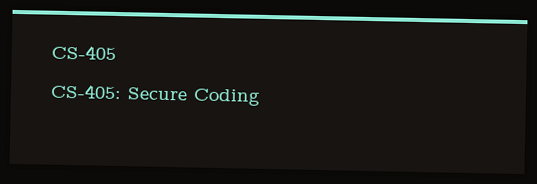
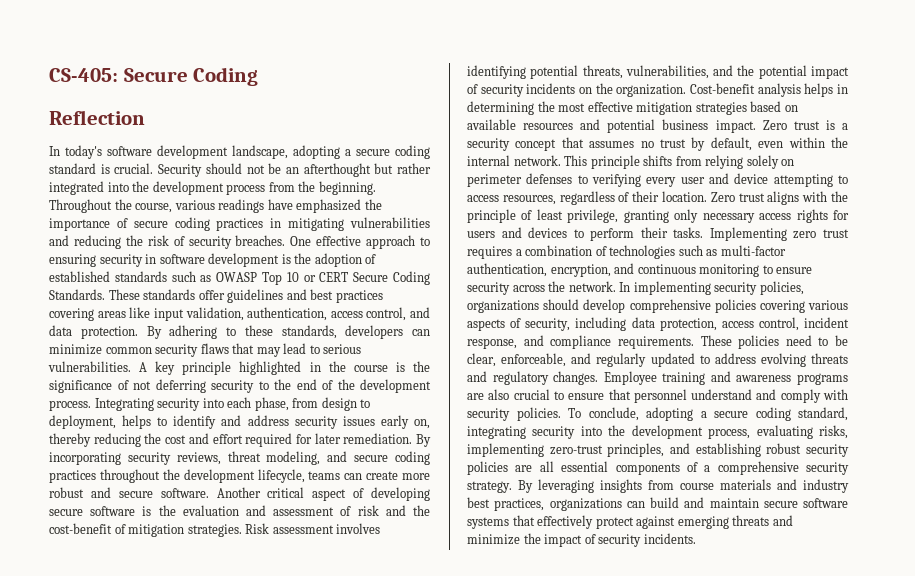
- CS-405
+ Reflection
+ In today's software development landscape, adopting a secure coding standard is crucial. Security should not be an afterthought but rather integrated into the development process from the beginning. Throughout the course, various readings have emphasized the importance of secure coding practices in mitigating vulnerabilities and reducing the risk of security breaches. One effective approach to ensuring security in software development is the adoption of established standards such as OWASP Top 10 or CERT Secure Coding Standards. These standards offer guidelines and best practices covering areas like input validation, authentication, access control, and data protection. By adhering to these standards, developers can minimize common security flaws that may lead to serious vulnerabilities. A key principle highlighted in the course is the significance of not deferring security to the end of the development process. Integrating security into each phase, from design to deployment, helps to identify and address security issues early on, thereby reducing the cost and effort required for later remediation. By incorporating security reviews, threat modeling, and secure coding practices throughout the development lifecycle, teams can create more robust and secure software. Another critical aspect of developing secure software is the evaluation and assessment of risk and the cost-benefit of mitigation strategies. Risk assessment involves identifying potential threats, vulnerabilities, and the potential impact of security incidents on the organization. Cost-benefit analysis helps in determining the most effective mitigation strategies based on available resources and potential business impact. Zero trust is a security concept that assumes no trust by default, even within the internal network. This principle shifts from relying solely on perimeter defenses to verifying every user and device attempting to access resources, regardless of their location. Zero trust aligns with the principle of least privilege, granting only necessary access rights for users and devices to perform their tasks. Implementing zero trust requires a combination of technologies such as multi-factor authentication, encryption, and continuous monitoring to ensure security across the network. In implementing security policies, organizations should develop comprehensive policies covering various aspects of security, including data protection, access control, incident response, and compliance requirements. These policies need to be clear, enforceable, and regularly updated to address evolving threats and regulatory changes. Employee training and awareness programs are also crucial to ensure that personnel understand and comply with security policies. To conclude, adopting a secure coding standard, integrating security into the development process, evaluating risks, implementing zero-trust principles, and establishing robust security policies are all essential components of a comprehensive security strategy. By leveraging insights from course materials and industry best practices, organizations can build and maintain secure software systems that effectively protect against emerging threats and minimize the impact of security incidents.

